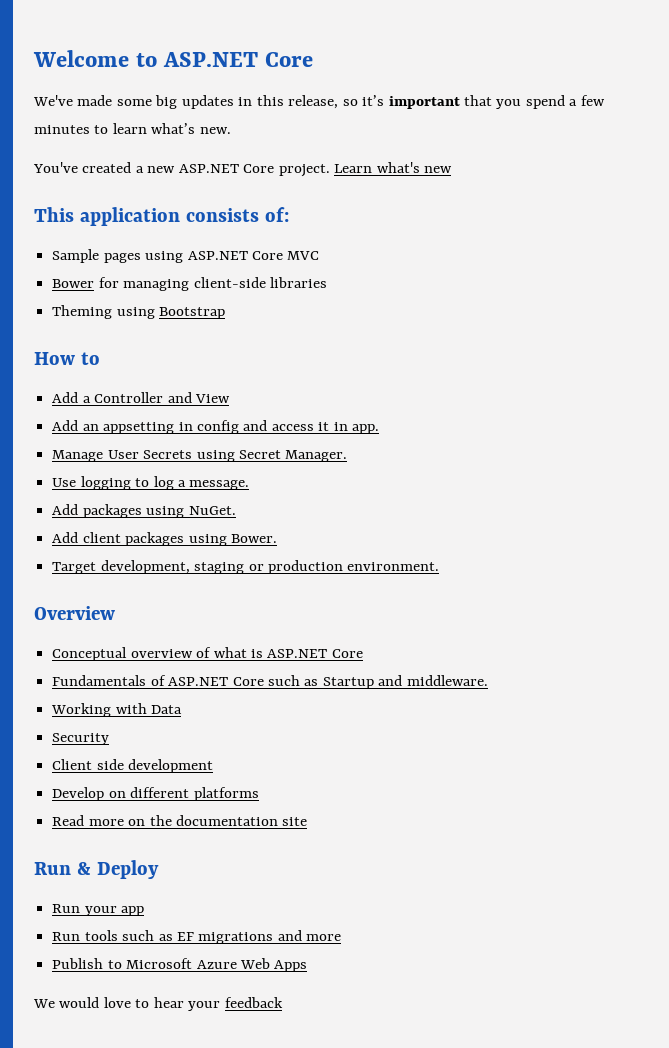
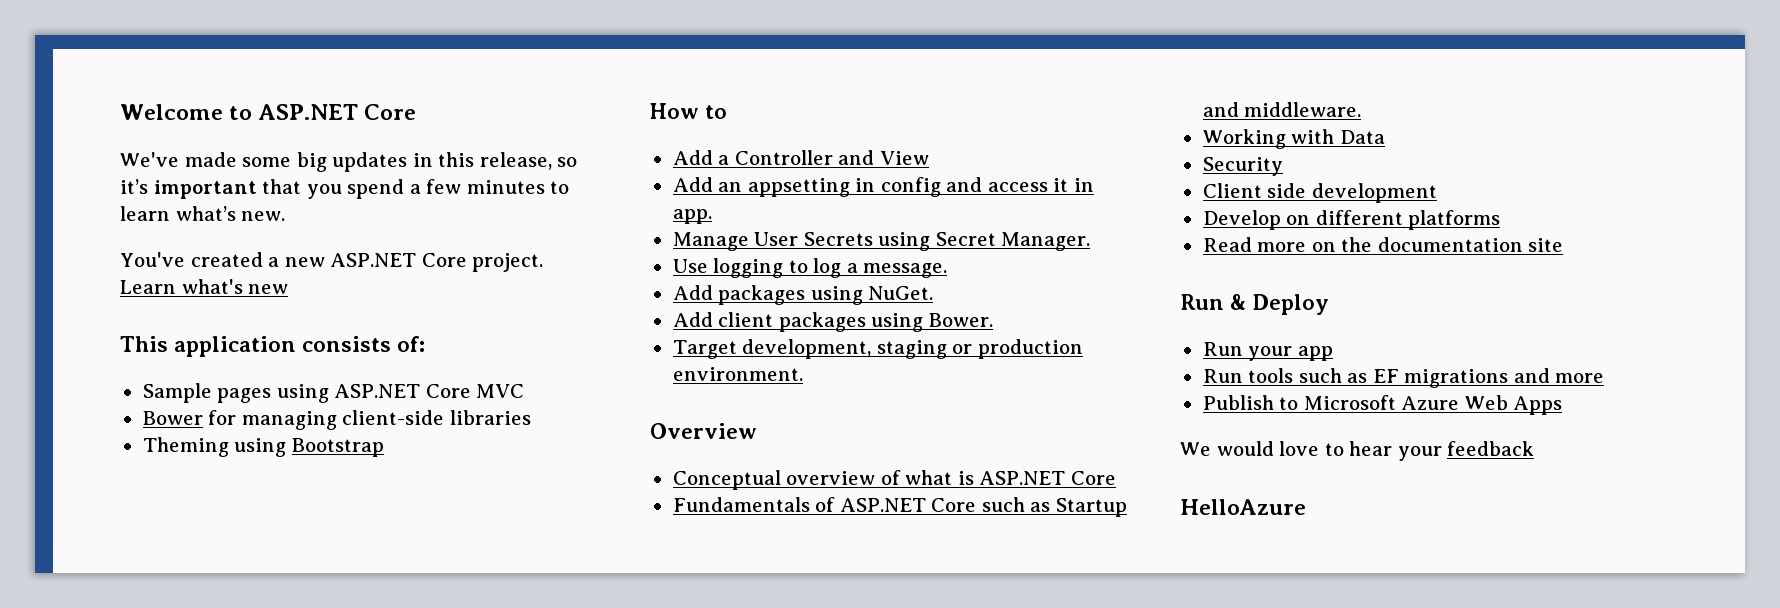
+ HelloAzure

